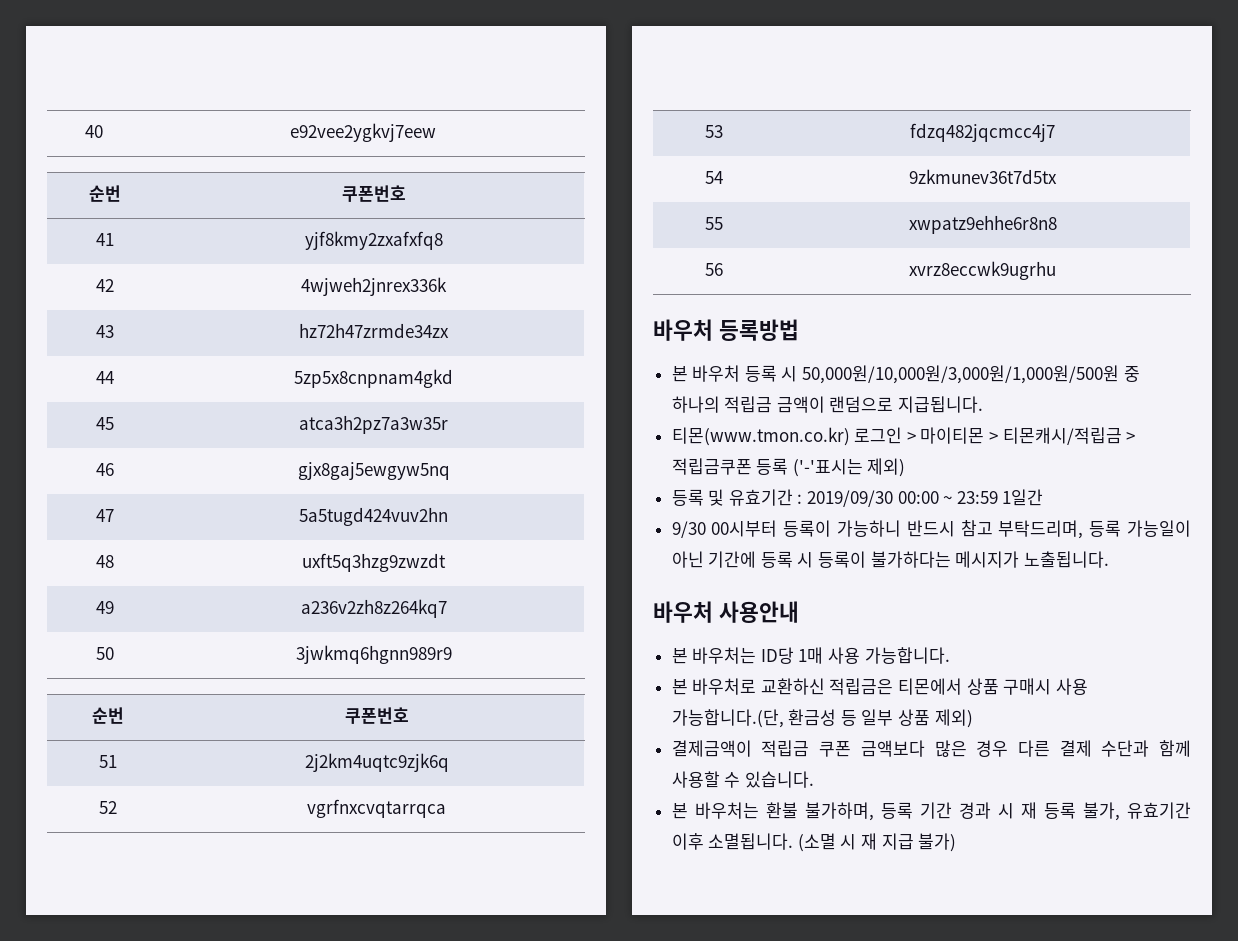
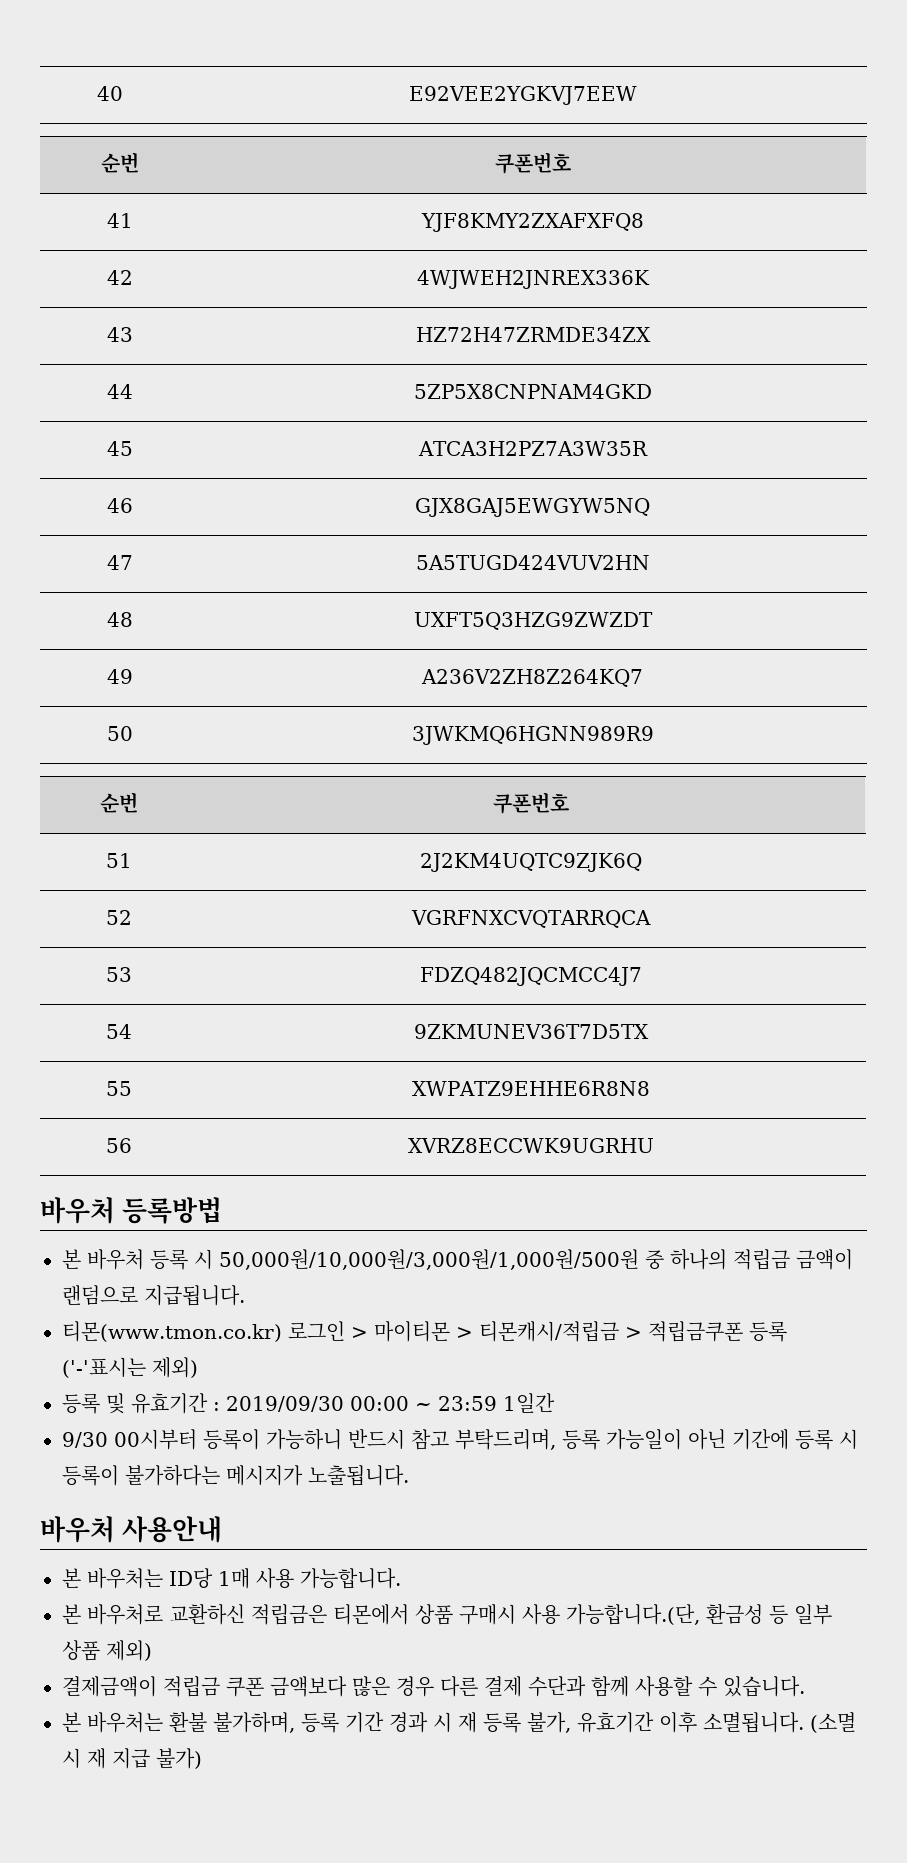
- 40 | e92vee2ygkvj7eew
+ 40 | E92VEE2YGKVJ7EEW
- 41 | yjf8kmy2zxafxfq8
+ 41 | YJF8KMY2ZXAFXFQ8
- 42 | 4wjweh2jnrex336k
+ 42 | 4WJWEH2JNREX336K
- 43 | hz72h47zrmde34zx
+ 43 | HZ72H47ZRMDE34ZX
- 44 | 5zp5x8cnpnam4gkd
+ 44 | 5ZP5X8CNPNAM4GKD
- 45 | atca3h2pz7a3w35r
+ 45 | ATCA3H2PZ7A3W35R
- 46 | gjx8gaj5ewgyw5nq
+ 46 | GJX8GAJ5EWGYW5NQ
- 47 | 5a5tugd424vuv2hn
+ 47 | 5A5TUGD424VUV2HN
- 48 | uxft5q3hzg9zwzdt
+ 48 | UXFT5Q3HZG9ZWZDT
- 49 | a236v2zh8z264kq7
+ 49 | A236V2ZH8Z264KQ7
- 50 | 3jwkmq6hgnn989r9
+ 50 | 3JWKMQ6HGNN989R9
- 51 | 2j2km4uqtc9zjk6q
+ 51 | 2J2KM4UQTC9ZJK6Q
- 52 | vgrfnxcvqtarrqca
+ 52 | VGRFNXCVQTARRQCA
- 53 | fdzq482jqcmcc4j7
+ 53 | FDZQ482JQCMCC4J7
- 54 | 9zkmunev36t7d5tx
+ 54 | 9ZKMUNEV36T7D5TX
- 55 | xwpatz9ehhe6r8n8
+ 55 | XWPATZ9EHHE6R8N8
- 56 | xvrz8eccwk9ugrhu
+ 56 | XVRZ8ECCWK9UGRHU

